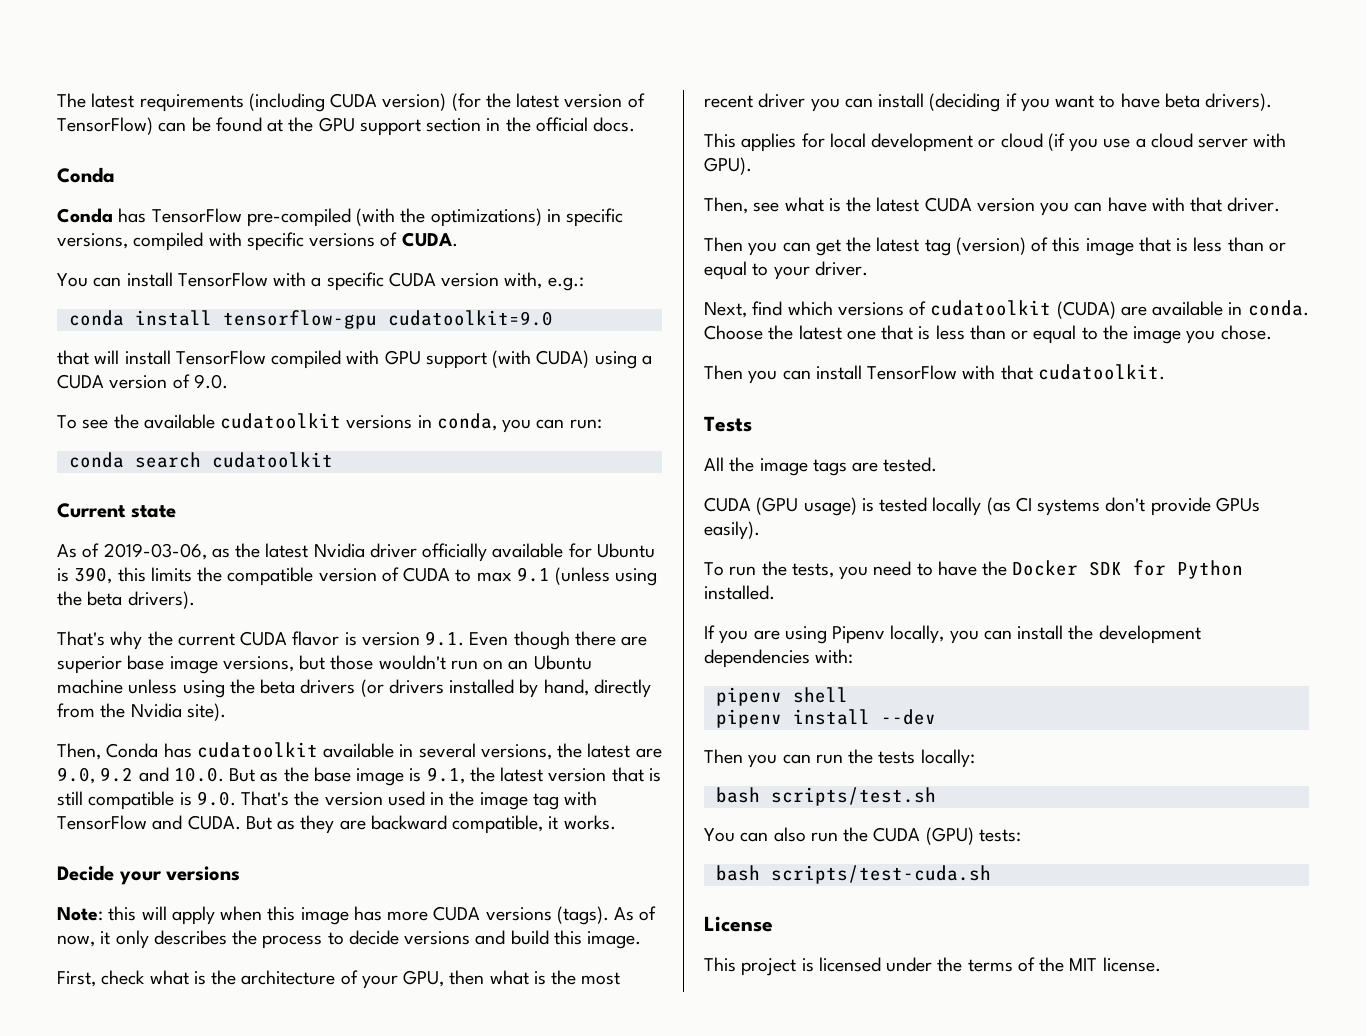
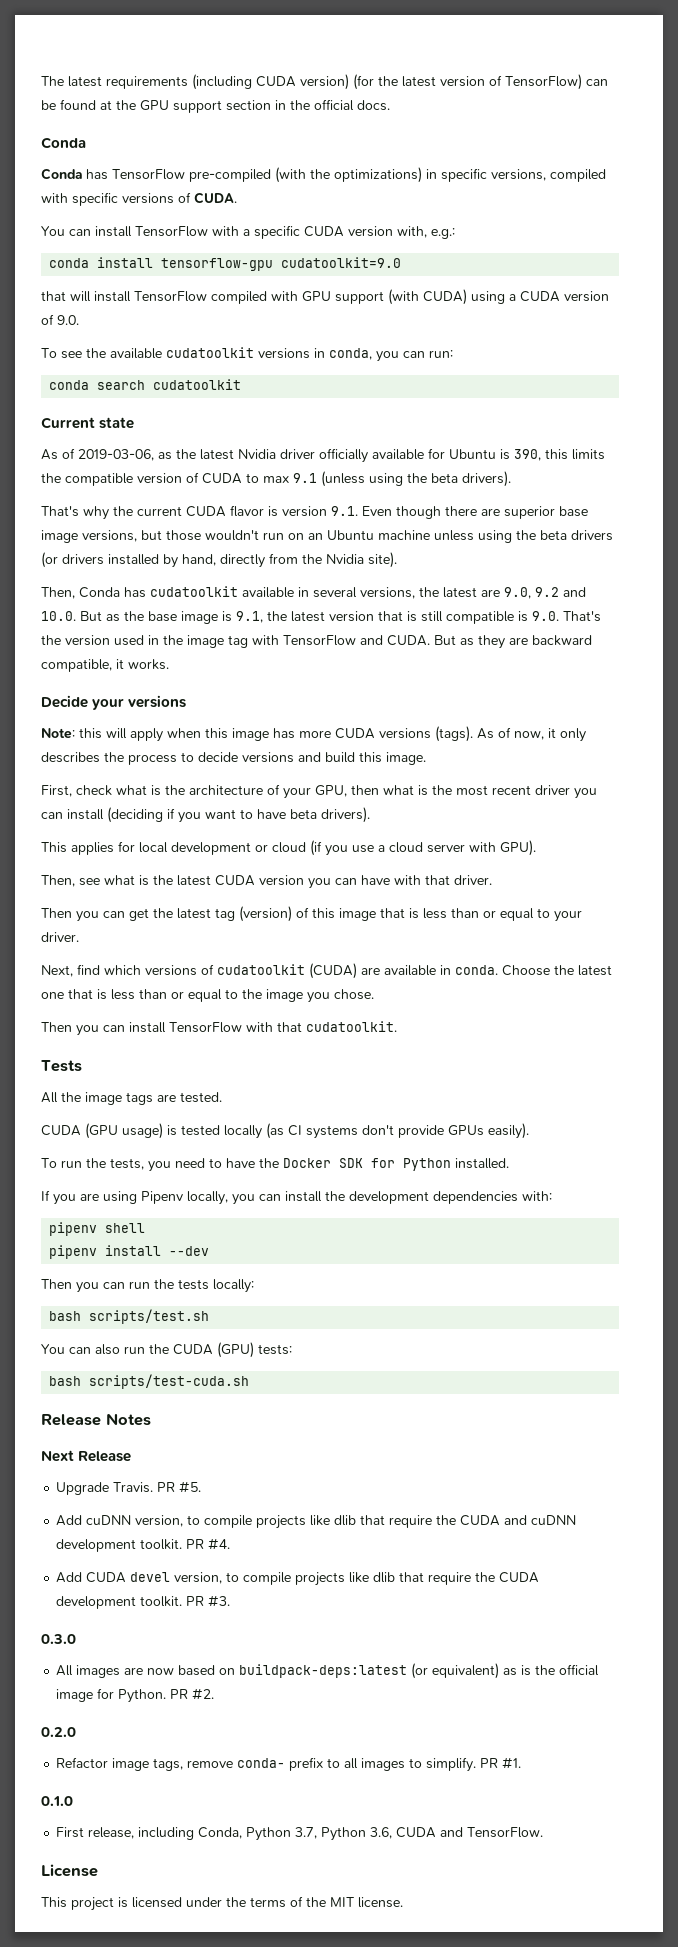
+ Release Notes
+ Next Release
+ Upgrade Travis. PR #5.
+ Add cuDNN version, to compile projects like dlib that require the CUDA and cuDNN development toolkit. PR #4.
+ Add CUDA devel version, to compile projects like dlib that require the CUDA development toolkit. PR #3.
+ 0.3.0
+ All images are now based on buildpack-deps:latest (or equivalent) as is the official image for Python. PR #2.
+ 0.2.0
+ Refactor image tags, remove conda- prefix to all images to simplify. PR #1.
+ 0.1.0
+ First release, including Conda, Python 3.7, Python 3.6, CUDA and TensorFlow.

